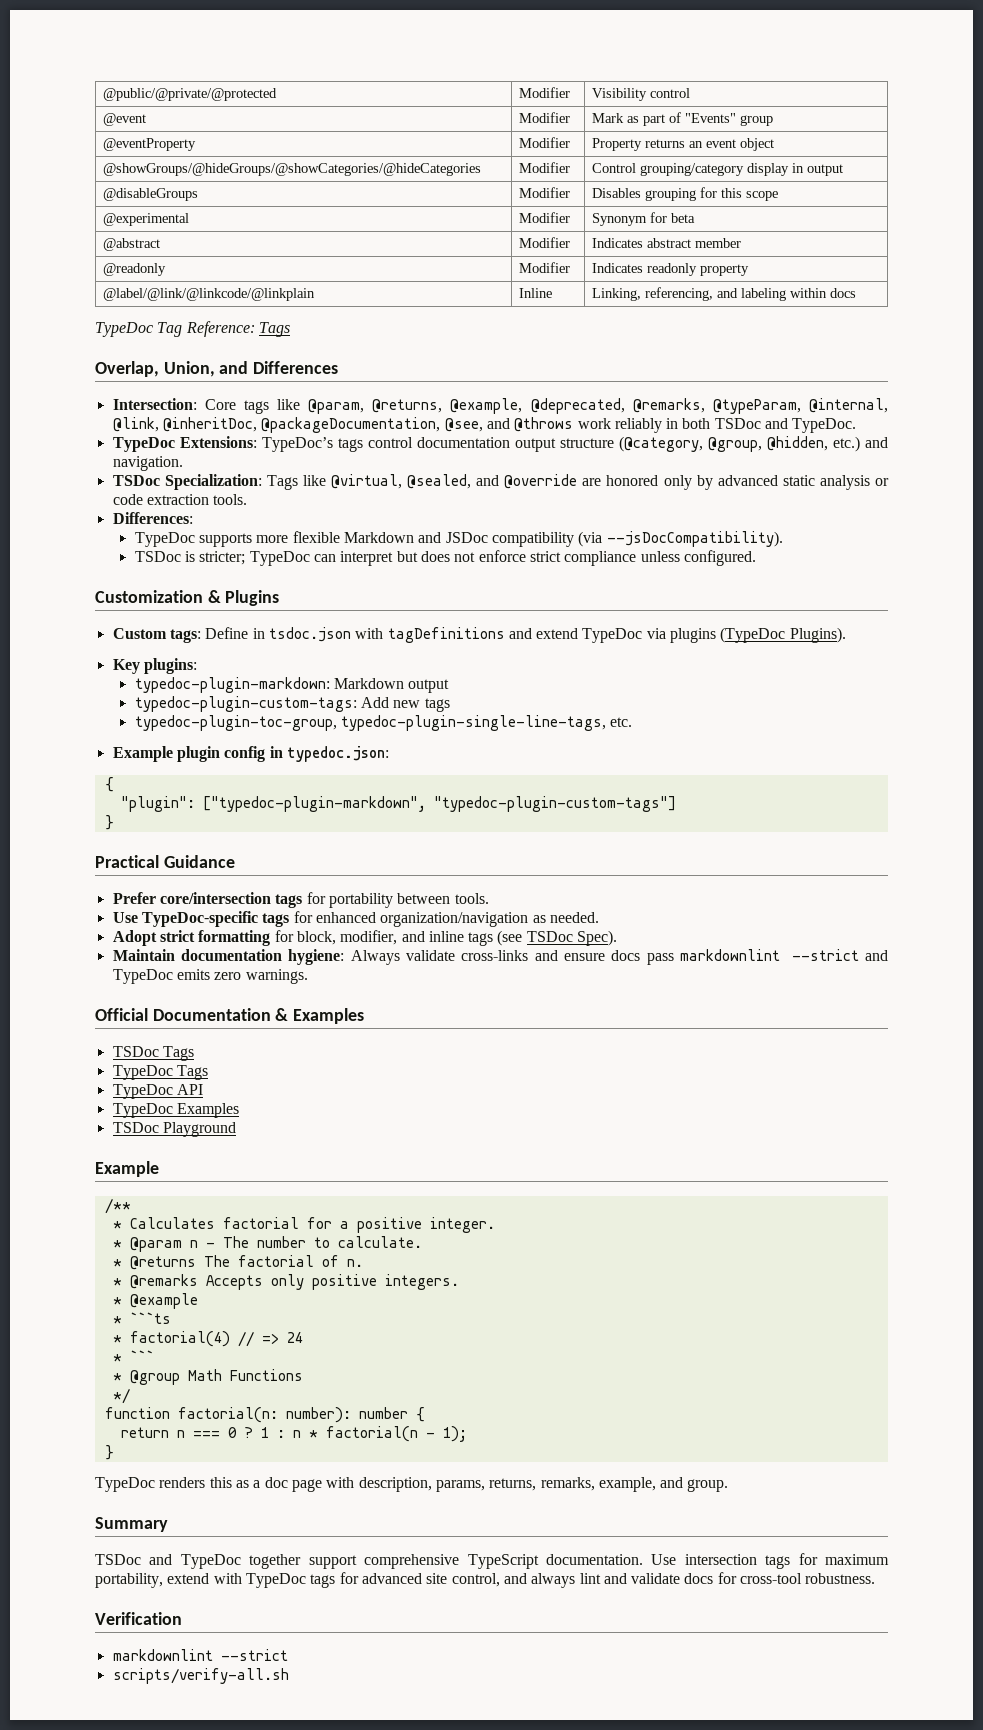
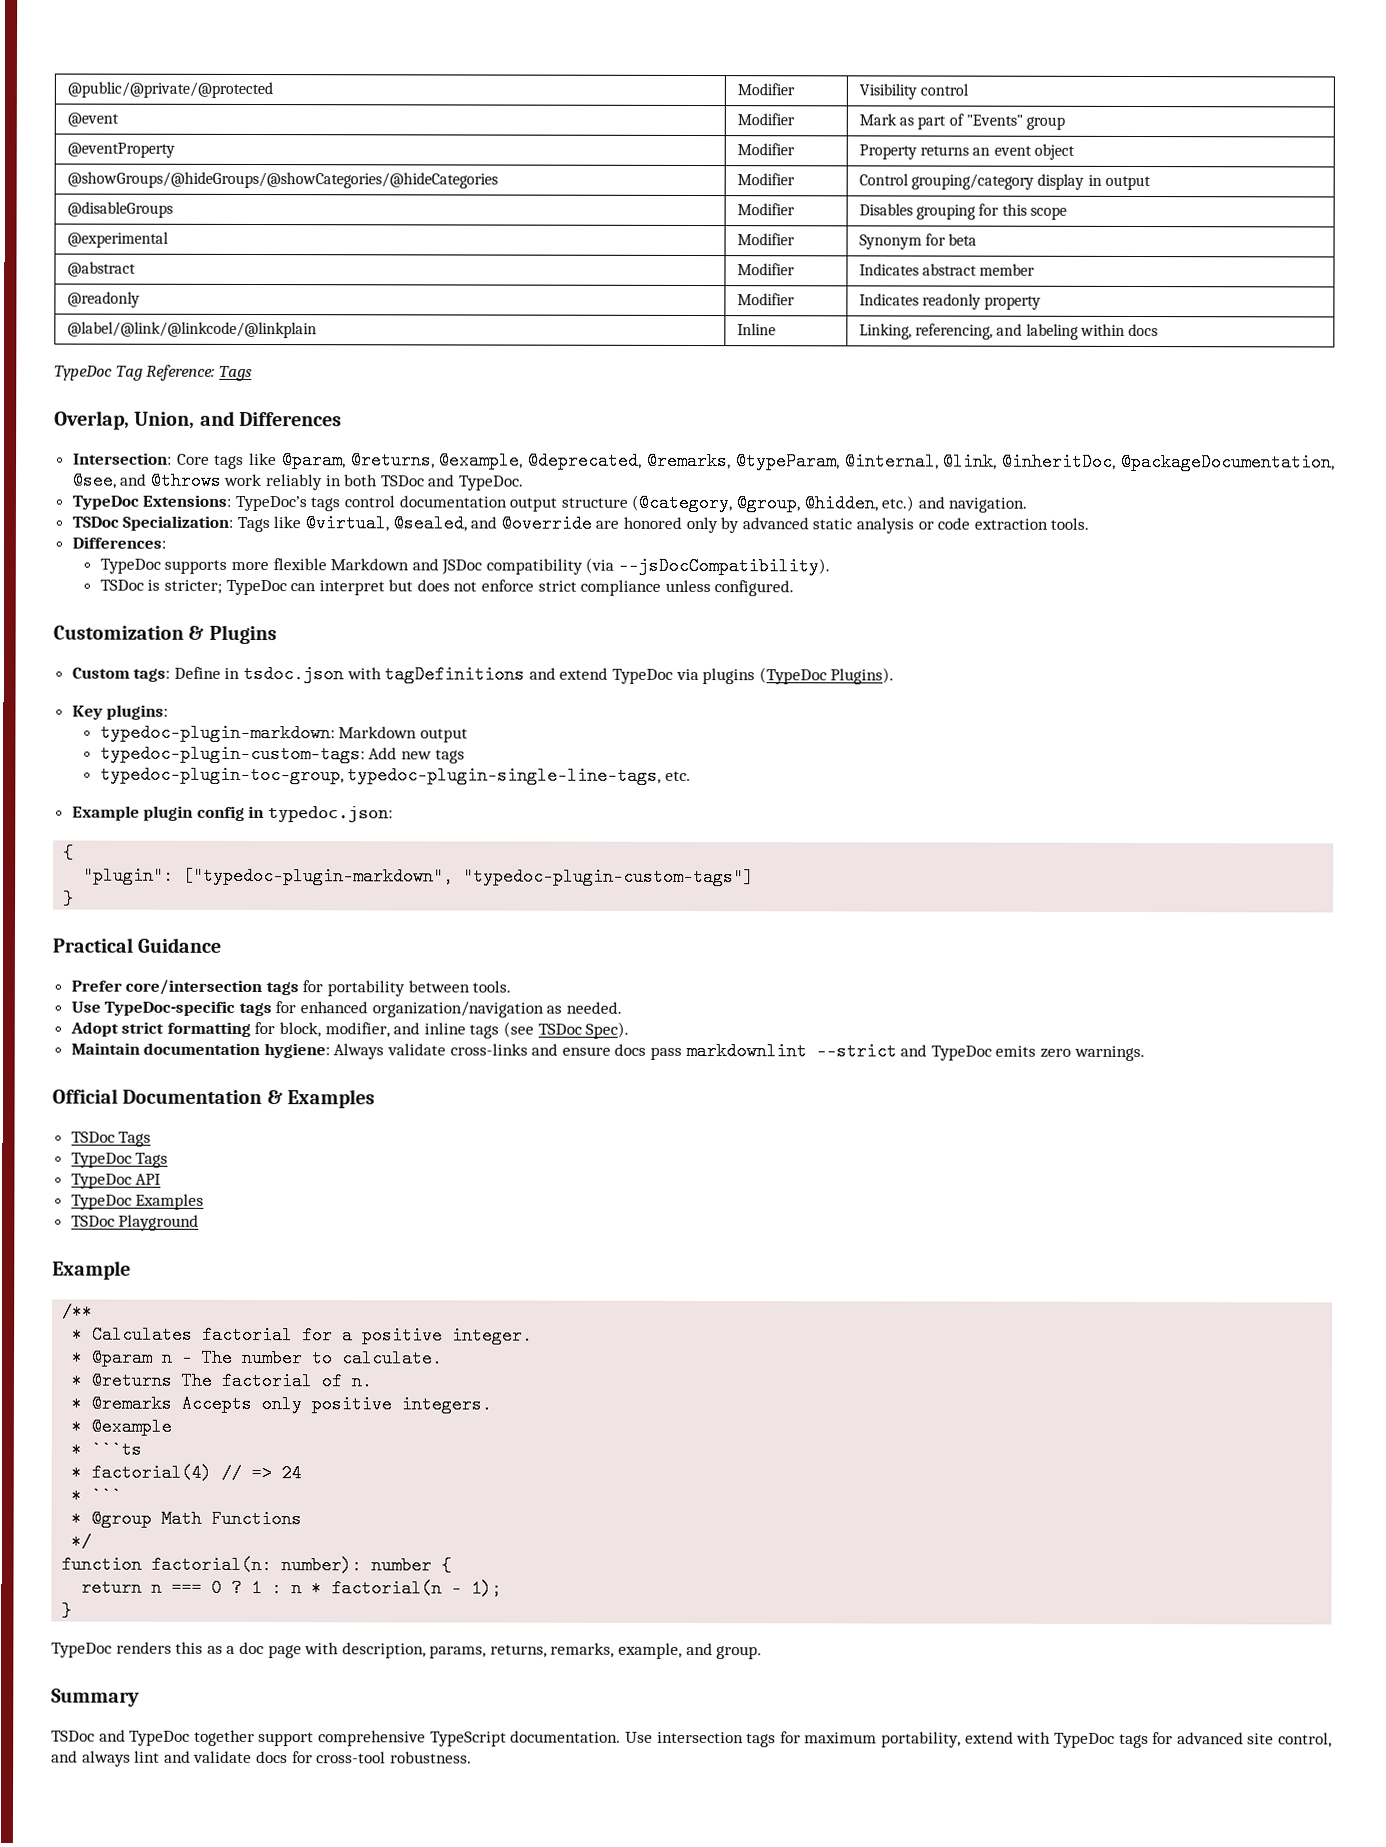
- Verification
- markdownlint --strict
- scripts/verify-all.sh

